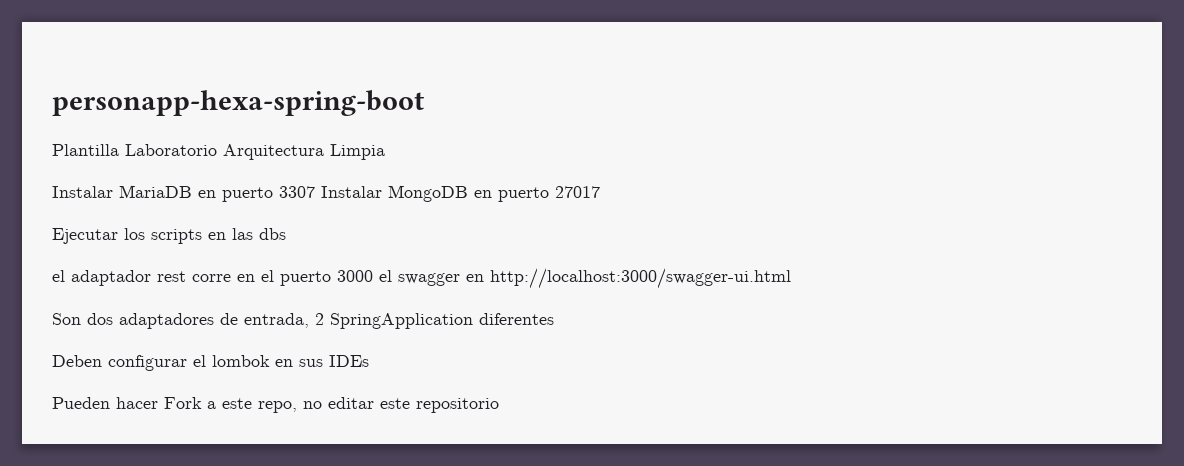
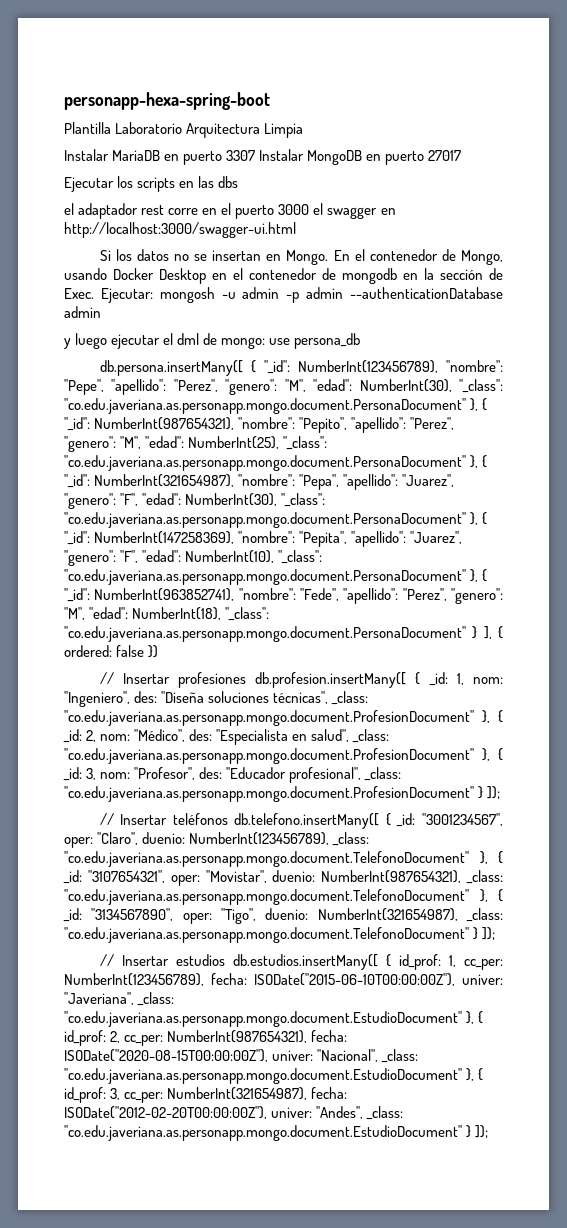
- Son dos adaptadores de entrada, 2 SpringApplication diferentes
- Deben configurar el lombok en sus IDEs
- Pueden hacer Fork a este repo, no editar este repositorio
+ Si los datos no se insertan en Mongo. En el contenedor de Mongo, usando Docker Desktop en el contenedor de mongodb en la sección de Exec. Ejecutar: mongosh -u admin -p admin --authenticationDatabase admin
+ y luego ejecutar el dml de mongo: use persona_db
+ db.persona.insertMany([ { "_id": NumberInt(123456789), "nombre": "Pepe", "apellido": "Perez", "genero": "M", "edad": NumberInt(30), "_class": "co.edu.javeriana.as.personapp.mongo.document.PersonaDocument" }, { "_id": NumberInt(987654321), "nombre": "Pepito", "apellido": "Perez", "genero": "M", "edad": NumberInt(25), "_class": "co.edu.javeriana.as.personapp.mongo.document.PersonaDocument" }, { "_id": NumberInt(321654987), "nombre": "Pepa", "apellido": "Juarez", "genero": "F", "edad": NumberInt(30), "_class": "co.edu.javeriana.as.personapp.mongo.document.PersonaDocument" }, { "_id": NumberInt(147258369), "nombre": "Pepita", "apellido": "Juarez", "genero": "F", "edad": NumberInt(10), "_class": "co.edu.javeriana.as.personapp.mongo.document.PersonaDocument" }, { "_id": NumberInt(963852741), "nombre": "Fede", "apellido": "Perez", "genero": "M", "edad": NumberInt(18), "_class": "co.edu.javeriana.as.personapp.mongo.document.PersonaDocument" } ], { ordered: false })
+ // Insertar profesiones db.profesion.insertMany([ { _id: 1, nom: "Ingeniero", des: "Diseña soluciones técnicas", _class: "co.edu.javeriana.as.personapp.mongo.document.ProfesionDocument" }, { _id: 2, nom: "Médico", des: "Especialista en salud", _class: "co.edu.javeriana.as.personapp.mongo.document.ProfesionDocument" }, { _id: 3, nom: "Profesor", des: "Educador profesional", _class: "co.edu.javeriana.as.personapp.mongo.document.ProfesionDocument" } ]);
+ // Insertar teléfonos db.telefono.insertMany([ { _id: "3001234567", oper: "Claro", duenio: NumberInt(123456789), _class: "co.edu.javeriana.as.personapp.mongo.document.TelefonoDocument" }, { _id: "3107654321", oper: "Movistar", duenio: NumberInt(987654321), _class: "co.edu.javeriana.as.personapp.mongo.document.TelefonoDocument" }, { _id: "3134567890", oper: "Tigo", duenio: NumberInt(321654987), _class: "co.edu.javeriana.as.personapp.mongo.document.TelefonoDocument" } ]);
+ // Insertar estudios db.estudios.insertMany([ { id_prof: 1, cc_per: NumberInt(123456789), fecha: ISODate("2015-06-10T00:00:00Z"), univer: "Javeriana", _class: "co.edu.javeriana.as.personapp.mongo.document.EstudioDocument" }, { id_prof: 2, cc_per: NumberInt(987654321), fecha: ISODate("2020-08-15T00:00:00Z"), univer: "Nacional", _class: "co.edu.javeriana.as.personapp.mongo.document.EstudioDocument" }, { id_prof: 3, cc_per: NumberInt(321654987), fecha: ISODate("2012-02-20T00:00:00Z"), univer: "Andes", _class: "co.edu.javeriana.as.personapp.mongo.document.EstudioDocument" } ]);

